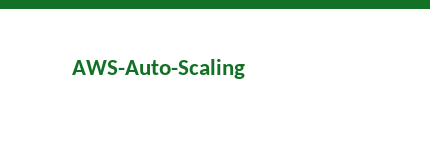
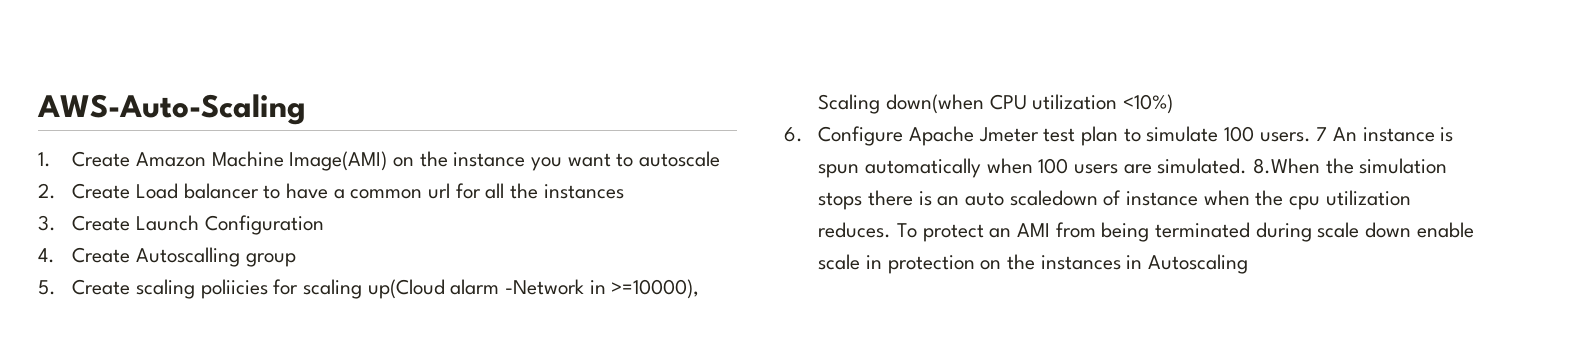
+ 1. Create Amazon Machine Image(AMI) on the instance you want to autoscale
+ 2. Create Load balancer to have a common url for all the instances
+ 3. Create Launch Configuration
+ 4. Create Autoscalling group
+ 5. Create scaling poliicies for scaling up(Cloud alarm -Network in >=10000), Scaling down(when CPU utilization <10%)
+ 6. Configure Apache Jmeter test plan to simulate 100 users. 7 An instance is spun automatically when 100 users are simulated. 8.When the simulation stops there is an auto scaledown of instance when the cpu utilization reduces. To protect an AMI from being terminated during scale down enable scale in protection on the instances in Autoscaling

